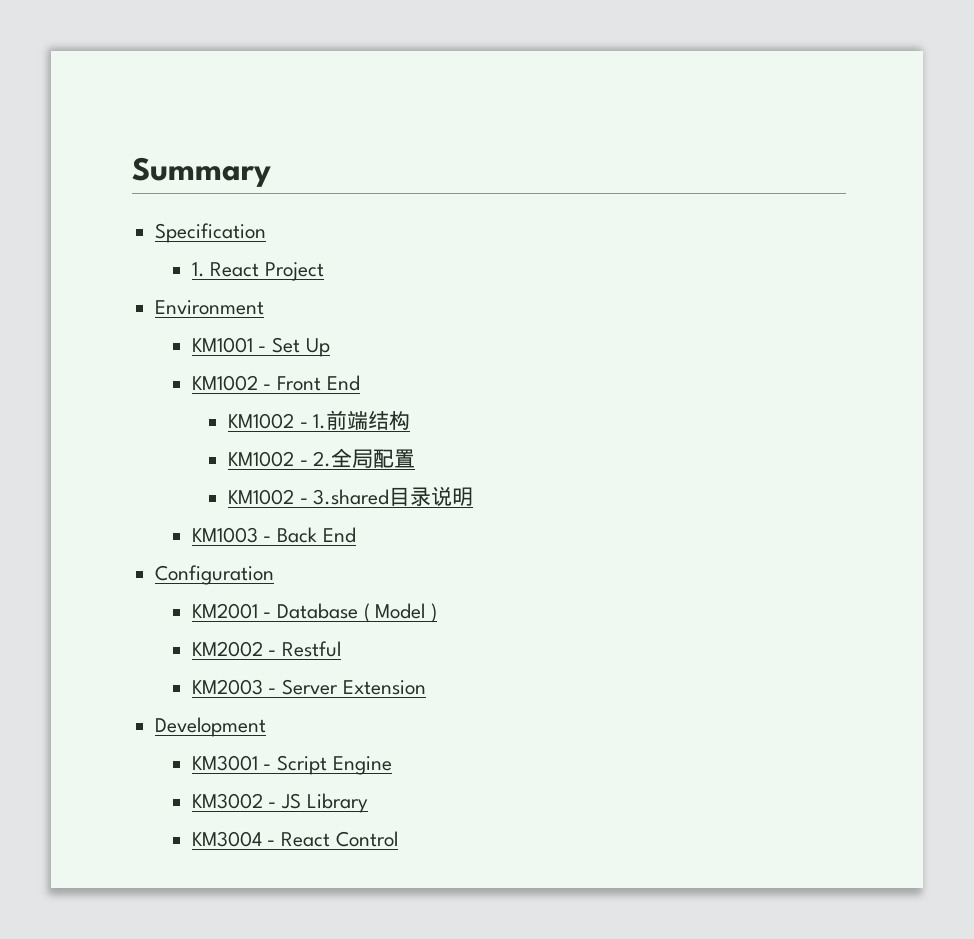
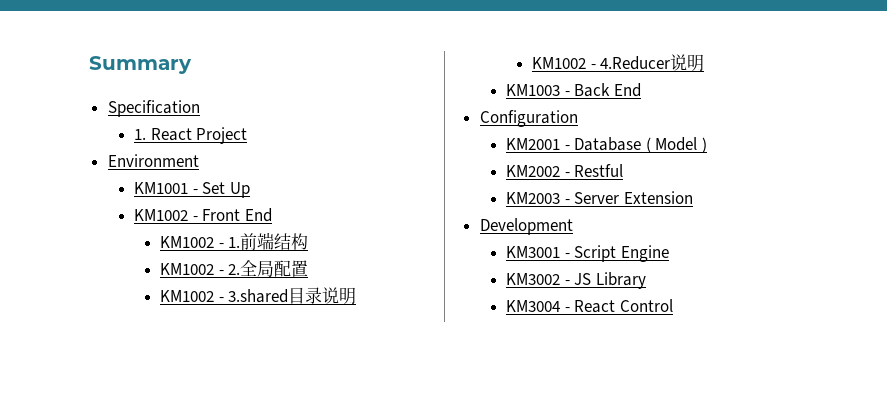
+ KM1002 - 4.Reducer说明

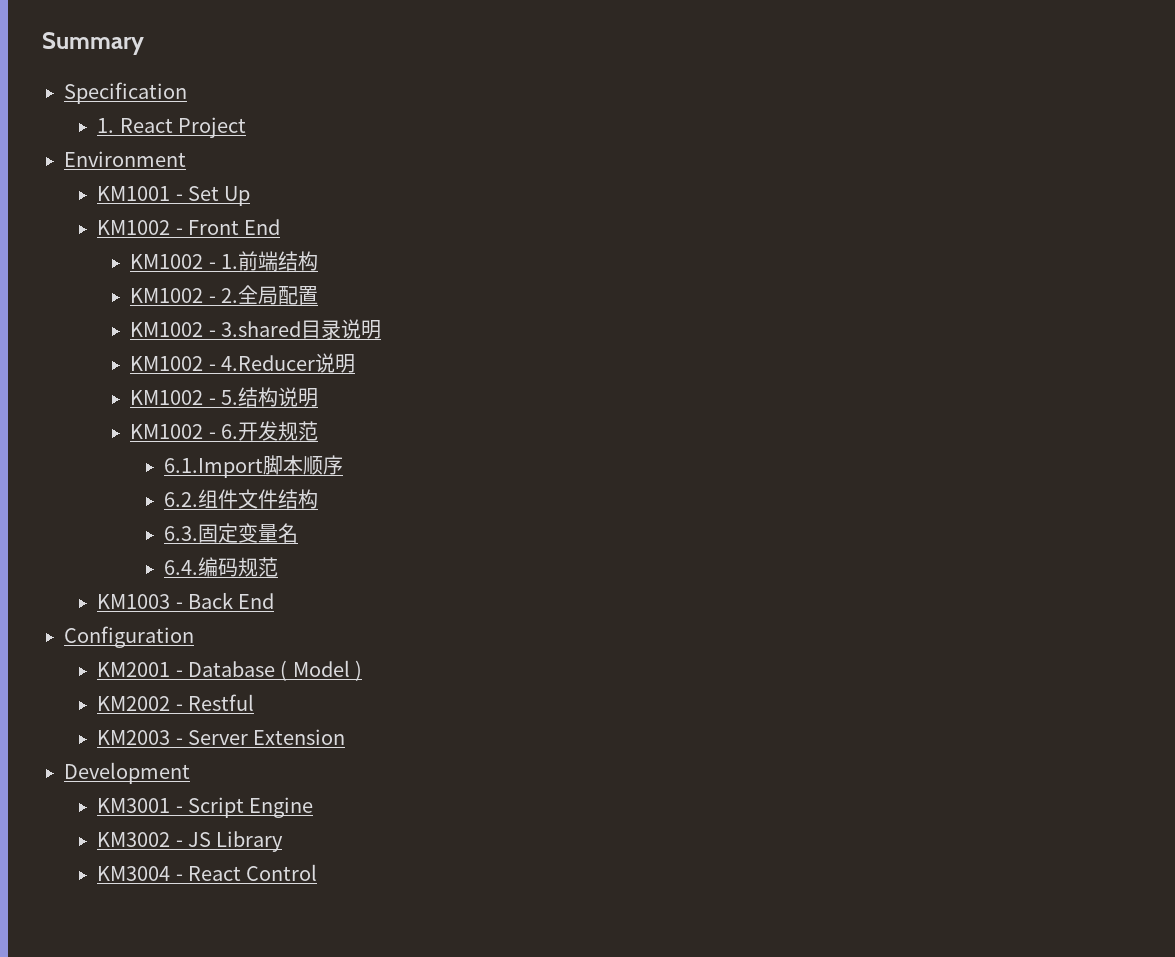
+ KM1002 - 5.结构说明
+ KM1002 - 6.开发规范
+ 6.1.Import脚本顺序
+ 6.2.组件文件结构
+ 6.3.固定变量名
+ 6.4.编码规范

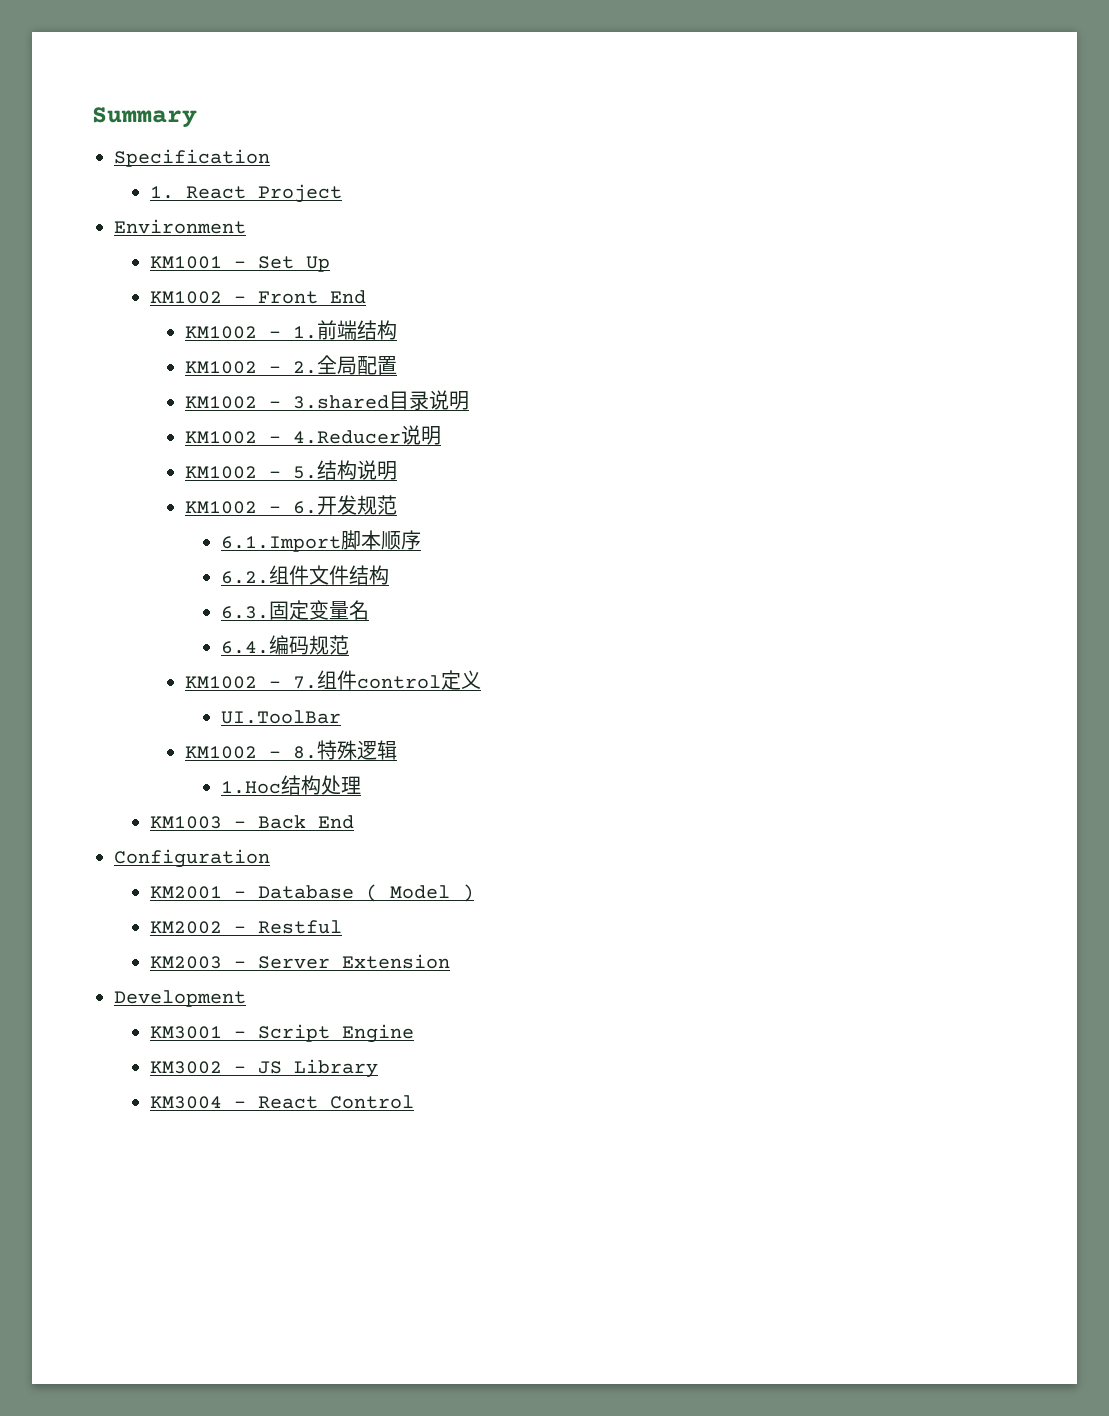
+ KM1002 - 7.组件control定义
+ UI.ToolBar
+ KM1002 - 8.特殊逻辑
+ 1.Hoc结构处理

